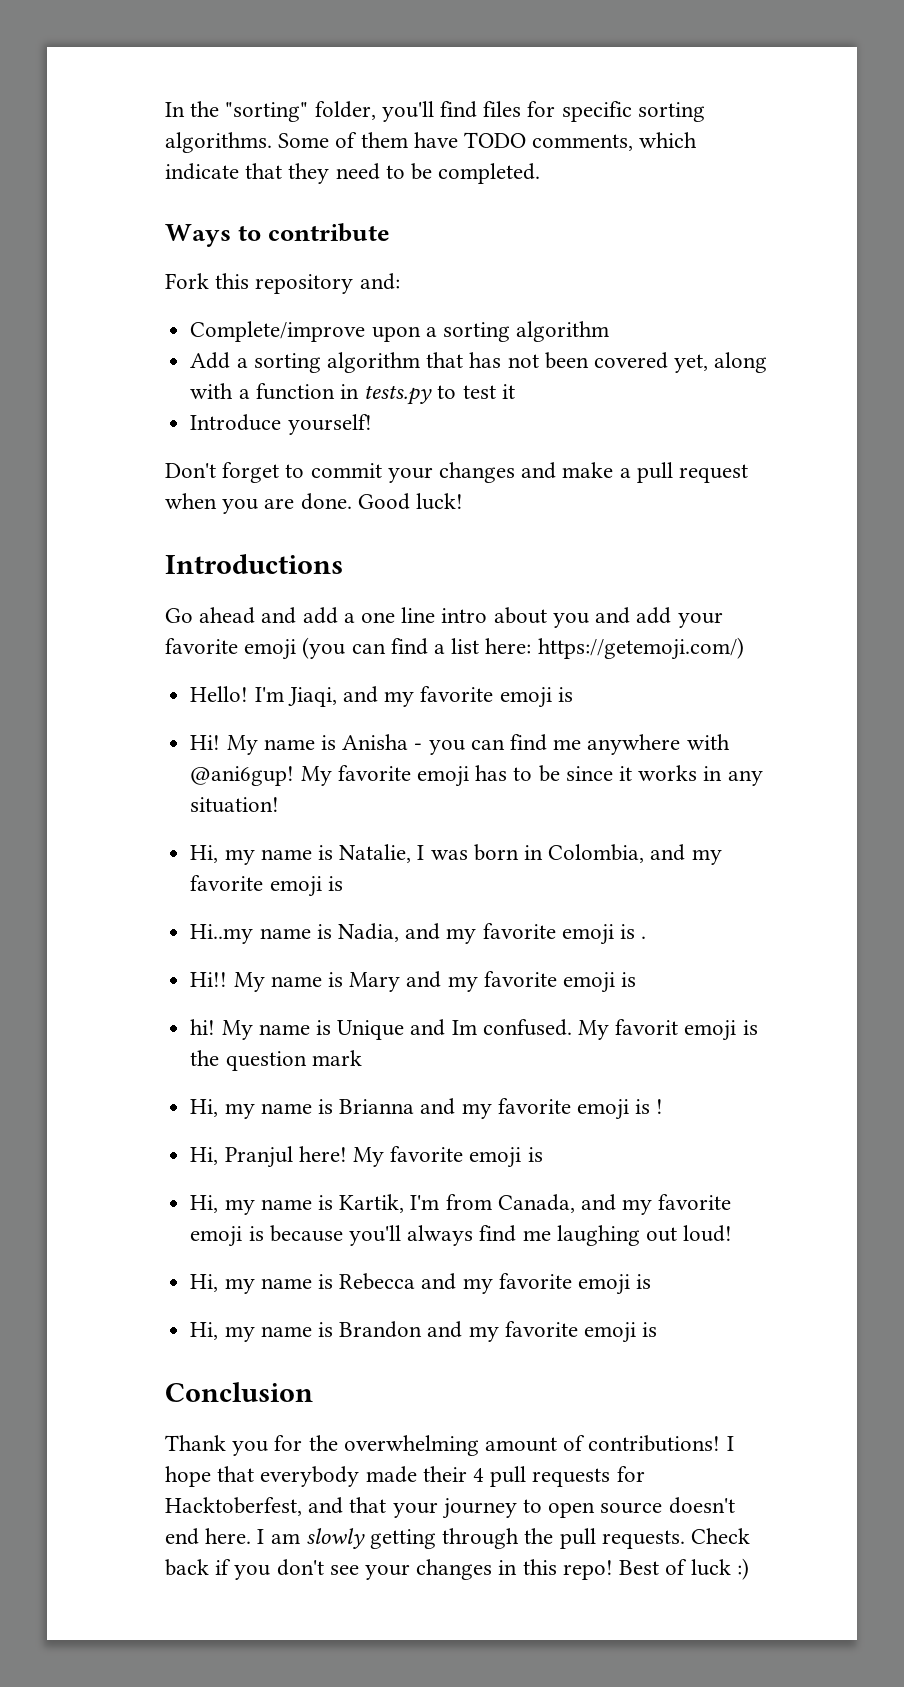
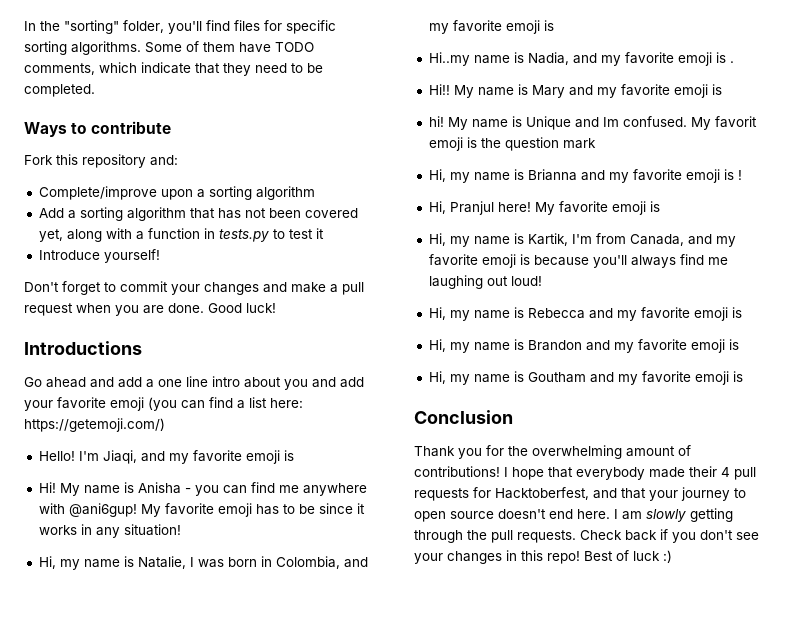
+ Hi, my name is Goutham and my favorite emoji is

